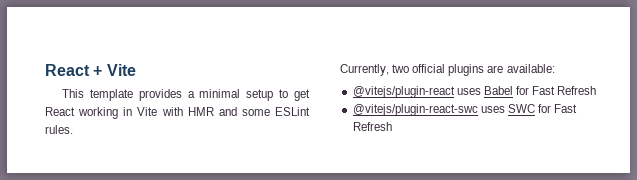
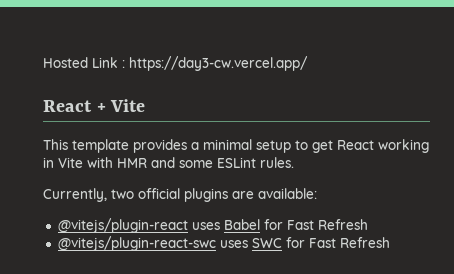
+ Hosted Link : https://day3-cw.vercel.app/

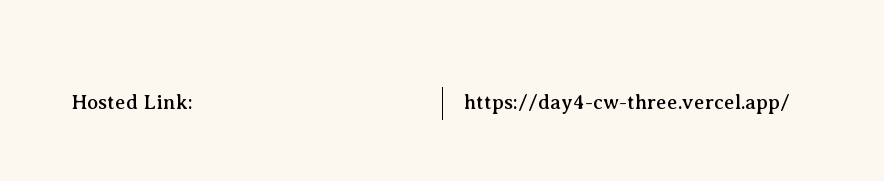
- Hosted Link : https://day3-cw.vercel.app/
- React + Vite
- This template provides a minimal setup to get React working in Vite with HMR and some ESLint rules.
- Currently, two official plugins are available:
- @vitejs/plugin-react uses Babel for Fast Refresh
- @vitejs/plugin-react-swc uses SWC for Fast Refresh
+ Hosted Link: https://day4-cw-three.vercel.app/

